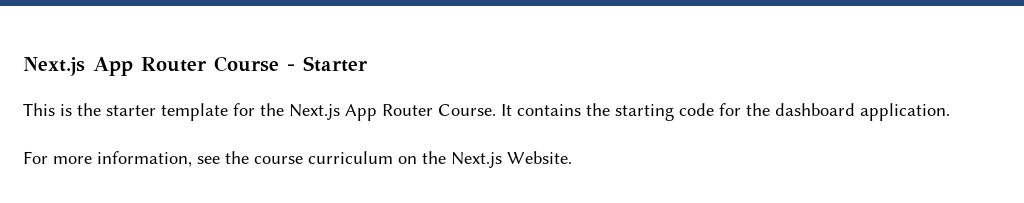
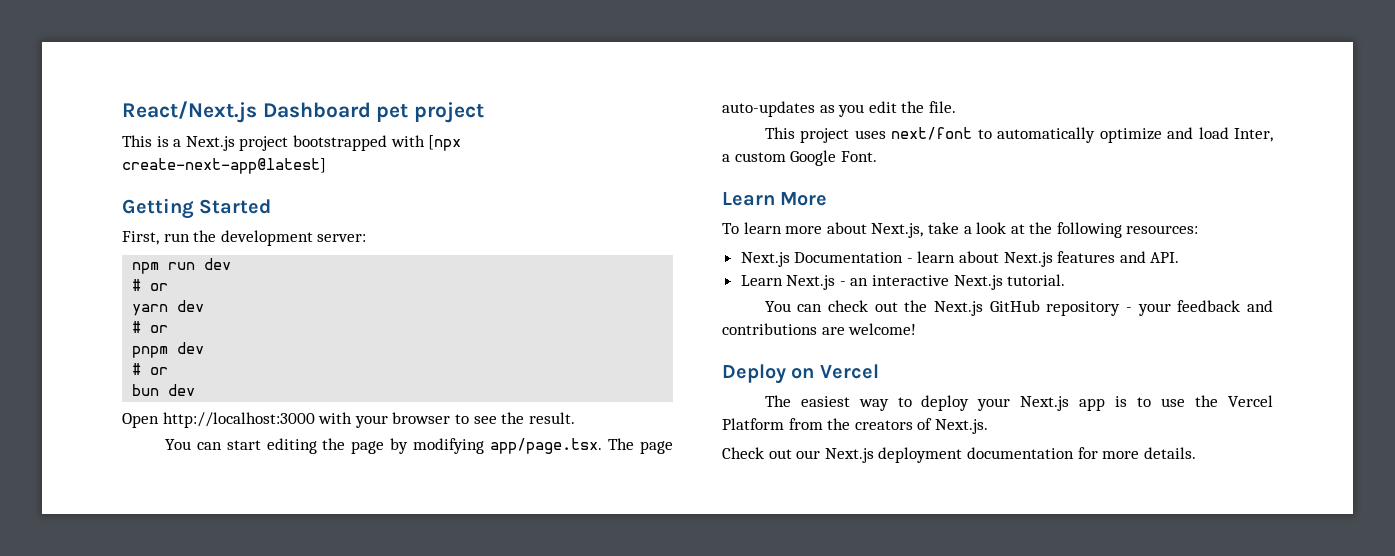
- Next.js App Router Course - Starter
- This is the starter template for the Next.js App Router Course. It contains the starting code for the dashboard application.
- For more information, see the course curriculum on the Next.js Website.
+ React/Next.js Dashboard pet project
+ This is a Next.js project bootstrapped with [npx create-next-app@latest]
+ Getting Started
+ First, run the development server:
+ npm run dev
+ # or
+ yarn dev
+ # or
+ pnpm dev
+ # or
+ bun dev
+ Open http://localhost:3000 with your browser to see the result.
+ You can start editing the page by modifying app/page.tsx. The page auto-updates as you edit the file.
+ This project uses next/font to automatically optimize and load Inter, a custom Google Font.
+ Learn More
+ To learn more about Next.js, take a look at the following resources:
+ Next.js Documentation - learn about Next.js features and API.
+ Learn Next.js - an interactive Next.js tutorial.
+ You can check out the Next.js GitHub repository - your feedback and contributions are welcome!
+ Deploy on Vercel
+ The easiest way to deploy your Next.js app is to use the Vercel Platform from the creators of Next.js.
+ Check out our Next.js deployment documentation for more details.

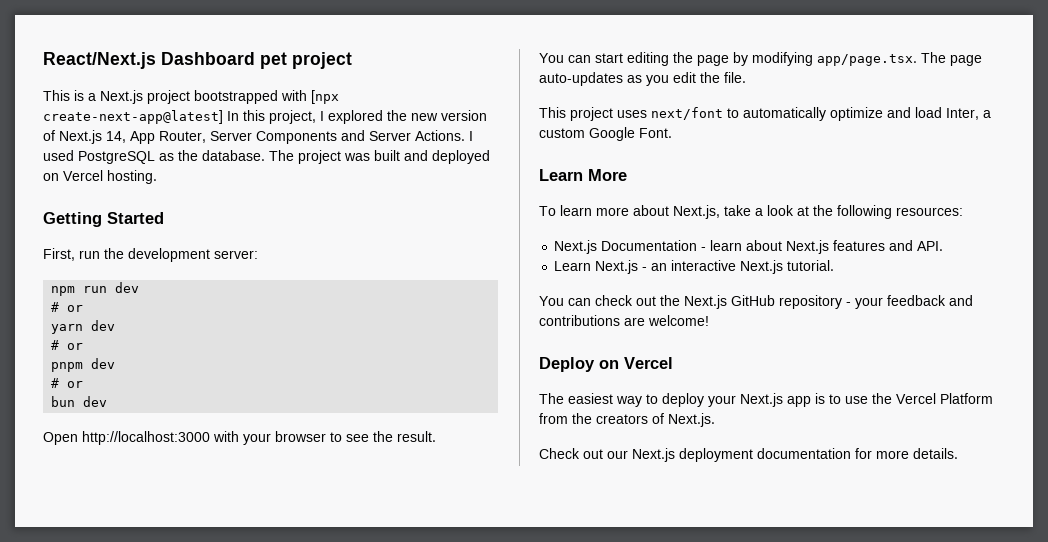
- This is a Next.js project bootstrapped with [npx create-next-app@latest]
+ This is a Next.js project bootstrapped with [npx create-next-app@latest] In this project, I explored the new version of Next.js 14, App Router, Server Components and Server Actions. I used PostgreSQL as the database. The project was built and deployed on Verсel hosting.

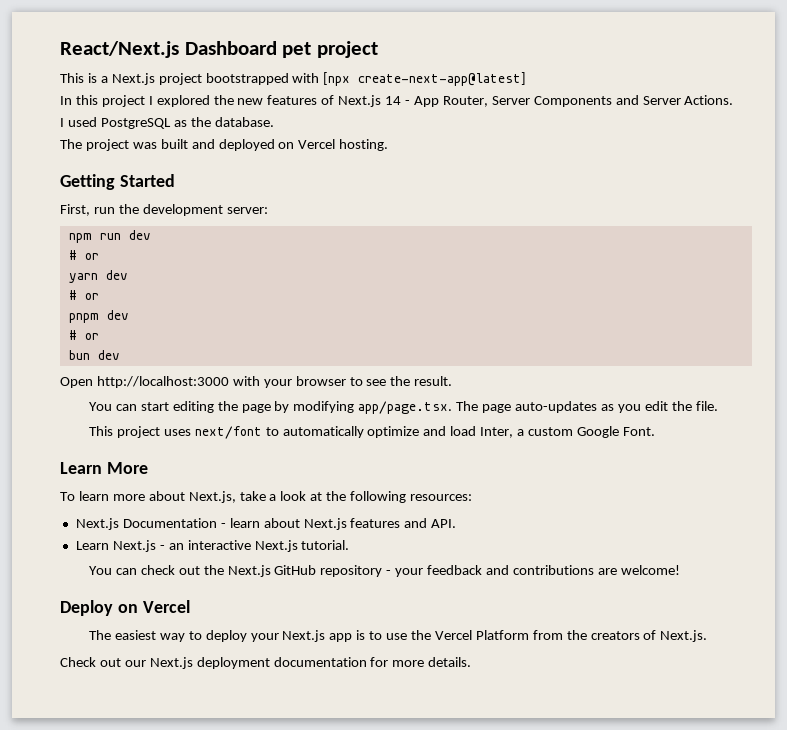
- This is a Next.js project bootstrapped with [npx create-next-app@latest] In this project, I explored the new version of Next.js 14, App Router, Server Components and Server Actions. I used PostgreSQL as the database. The project was built and deployed on Verсel hosting.
+ This is a Next.js project bootstrapped with [npx create-next-app@latest]
+ In this project I explored the new features of Next.js 14 - App Router, Server Components and Server Actions.
+ I used PostgreSQL as the database.
+ The project was built and deployed on Verсel hosting.

